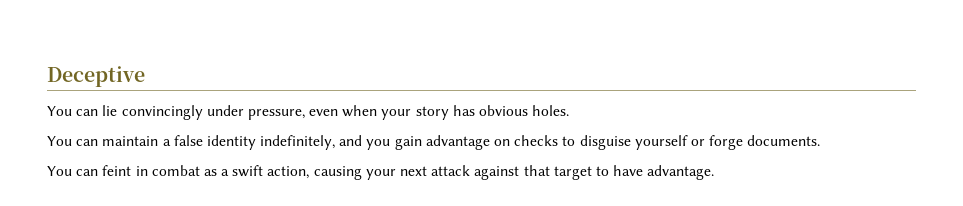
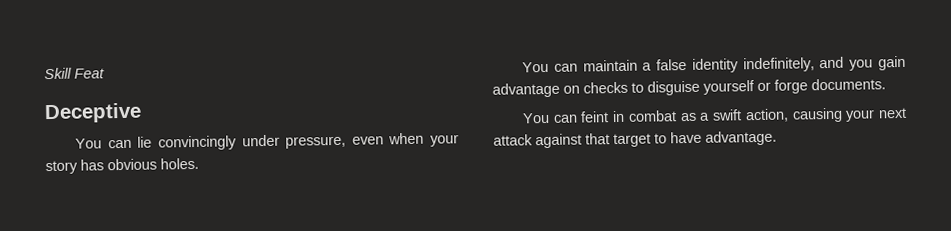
+ Skill Feat

